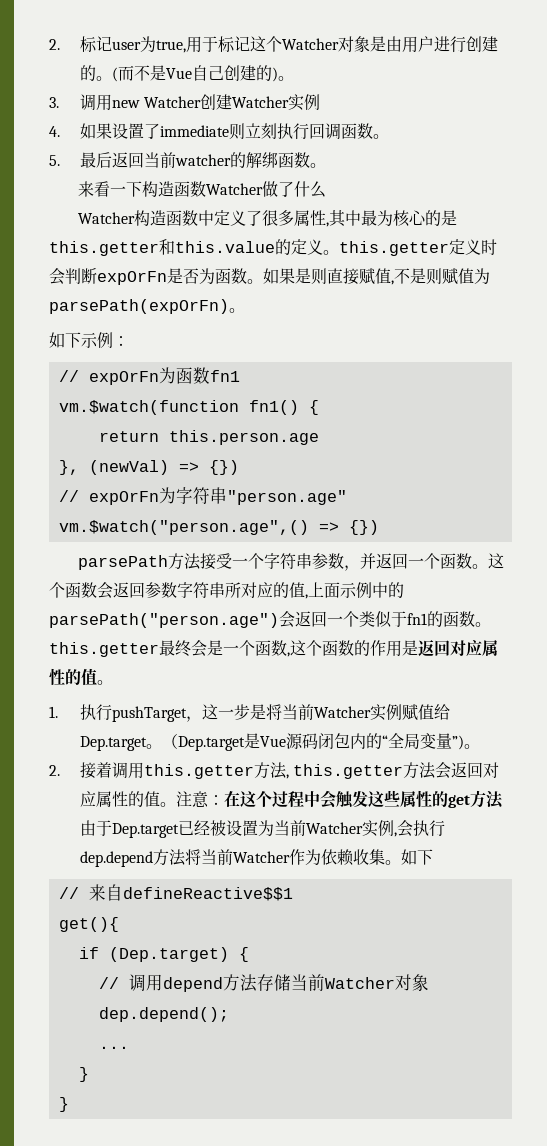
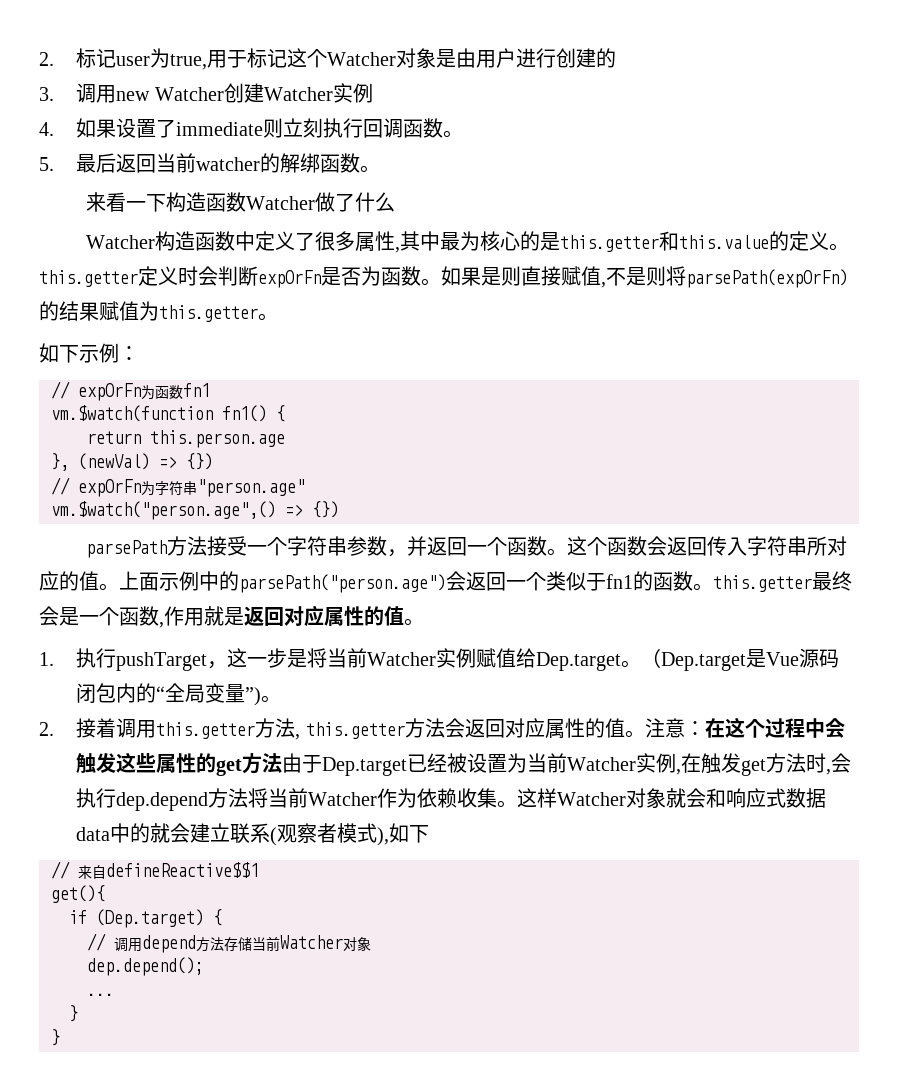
- 2.标记user为true,用于标记这个Watcher对象是由用户进行创建的。(而不是Vue自己创建的)。
+ 2.标记user为true,用于标记这个Watcher对象是由用户进行创建的
- 如果是则直接赋值,不是则赋值为parsePath(expOrFn)。
+ 如果是则直接赋值,不是则将parsePath(expOrFn)的结果赋值为this.getter。
- 这个函数会返回参数字符串所对应的值,上面示例中的parsePath("person.age")会返回一个类似于fn1的函数。this.getter最终会是一个函数,这个函数的作用是返回对应属性的值。
+ 这个函数会返回传入字符串所对应的值。上面示例中的parsePath("person.age")会返回一个类似于fn1的函数。this.getter最终会是一个函数,作用就是返回对应属性的值。
- 注意：在这个过程中会触发这些属性的get方法由于Dep.target已经被设置为当前Watcher实例,会执行dep.depend方法将当前Watcher作为依赖收集。如下
+ 注意：在这个过程中会触发这些属性的get方法由于Dep.target已经被设置为当前Watcher实例,在触发get方法时,会执行dep.depend方法将当前Watcher作为依赖收集。这样Watcher对象就会和响应式数据data中的就会建立联系(观察者模式),如下

